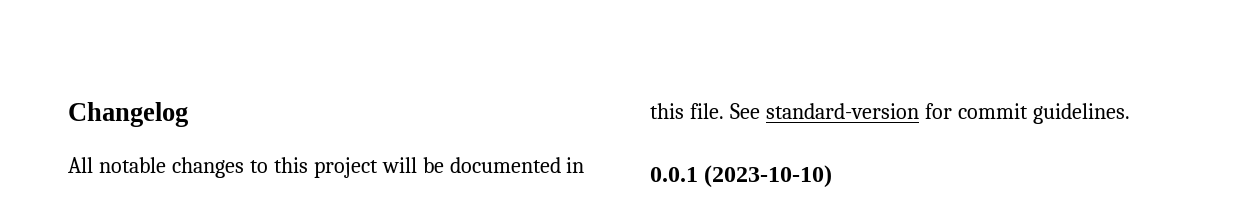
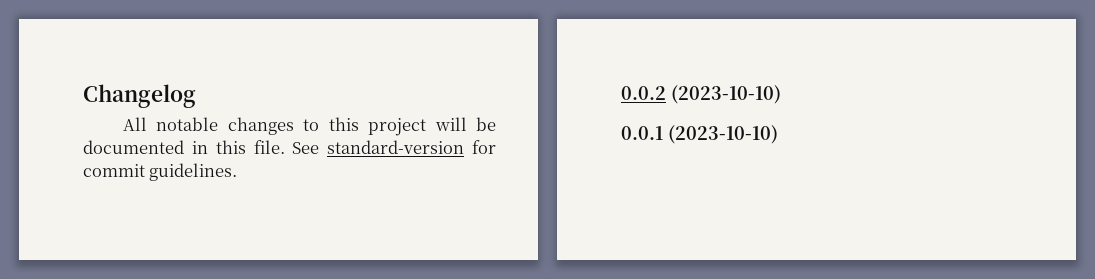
+ 0.0.2 (2023-10-10)

